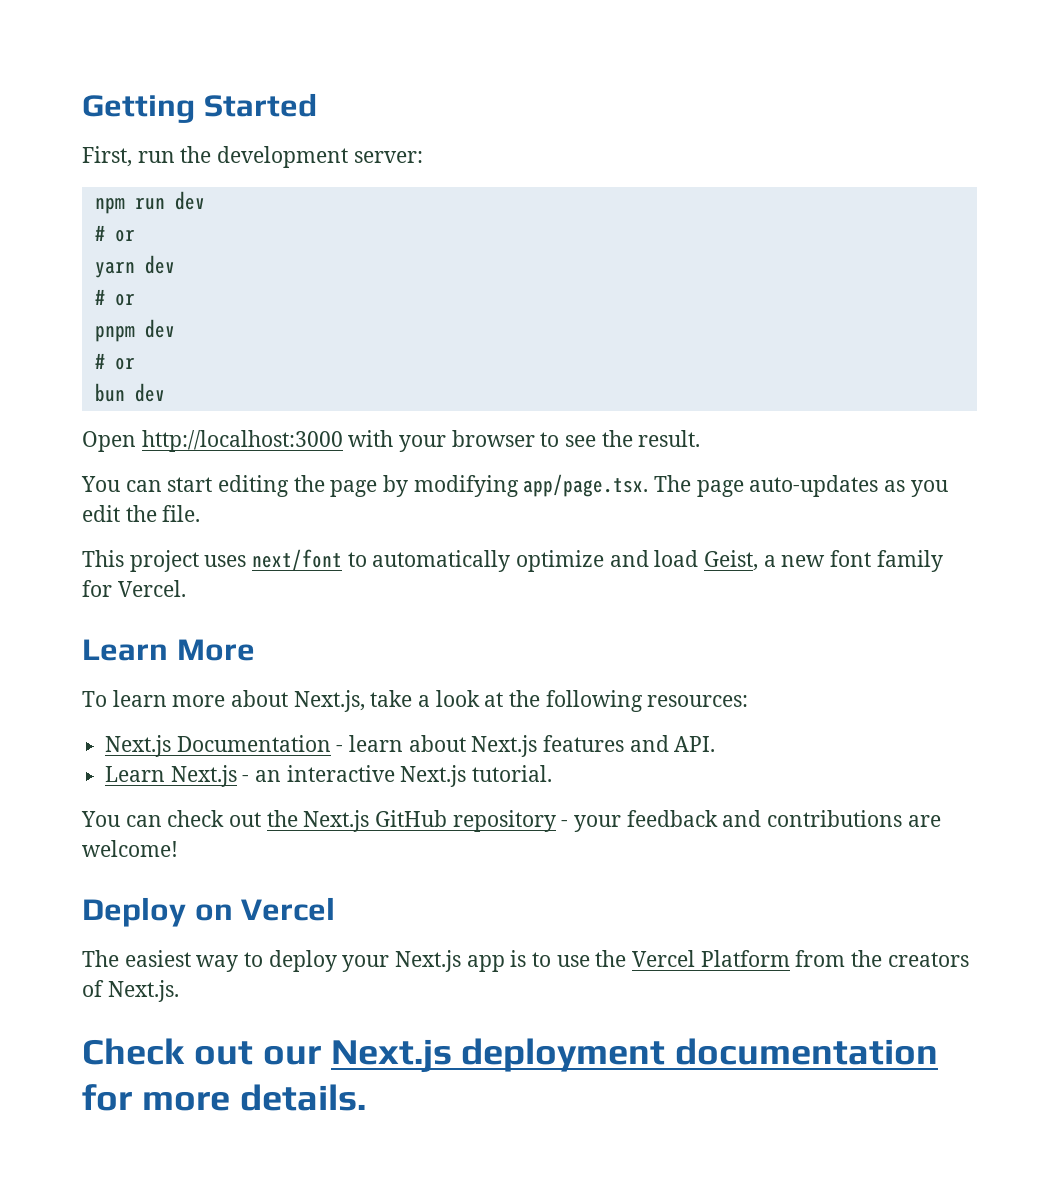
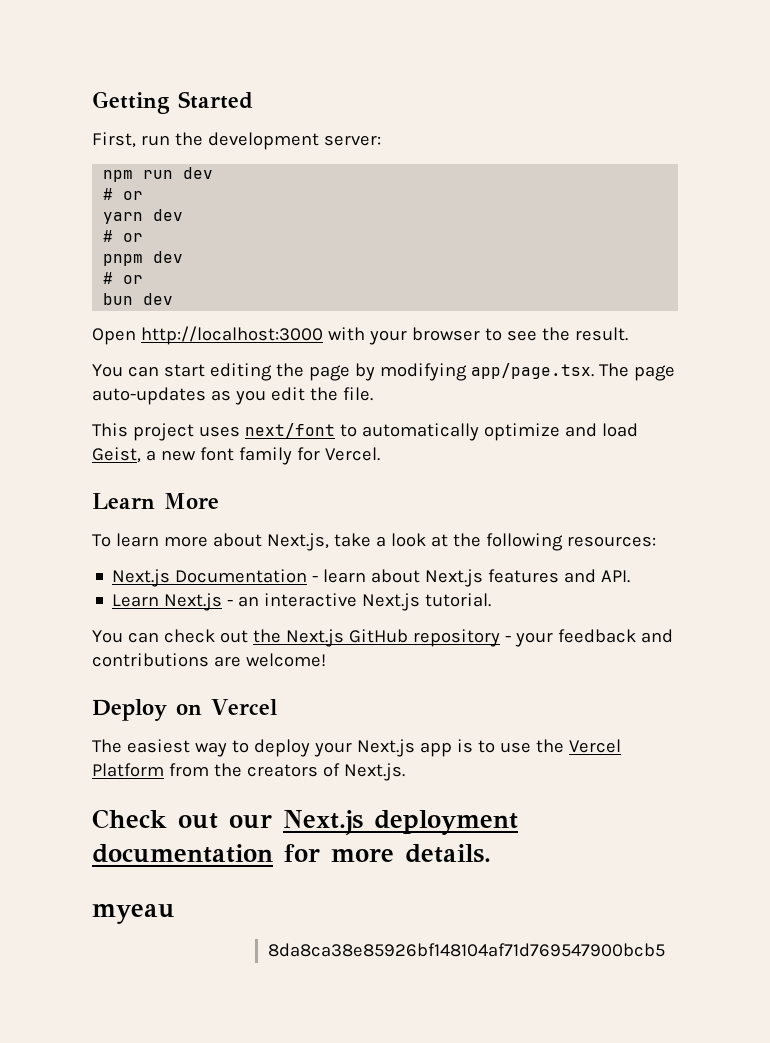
+ myeau
+ 8da8ca38e85926bf148104af71d769547900bcb5

